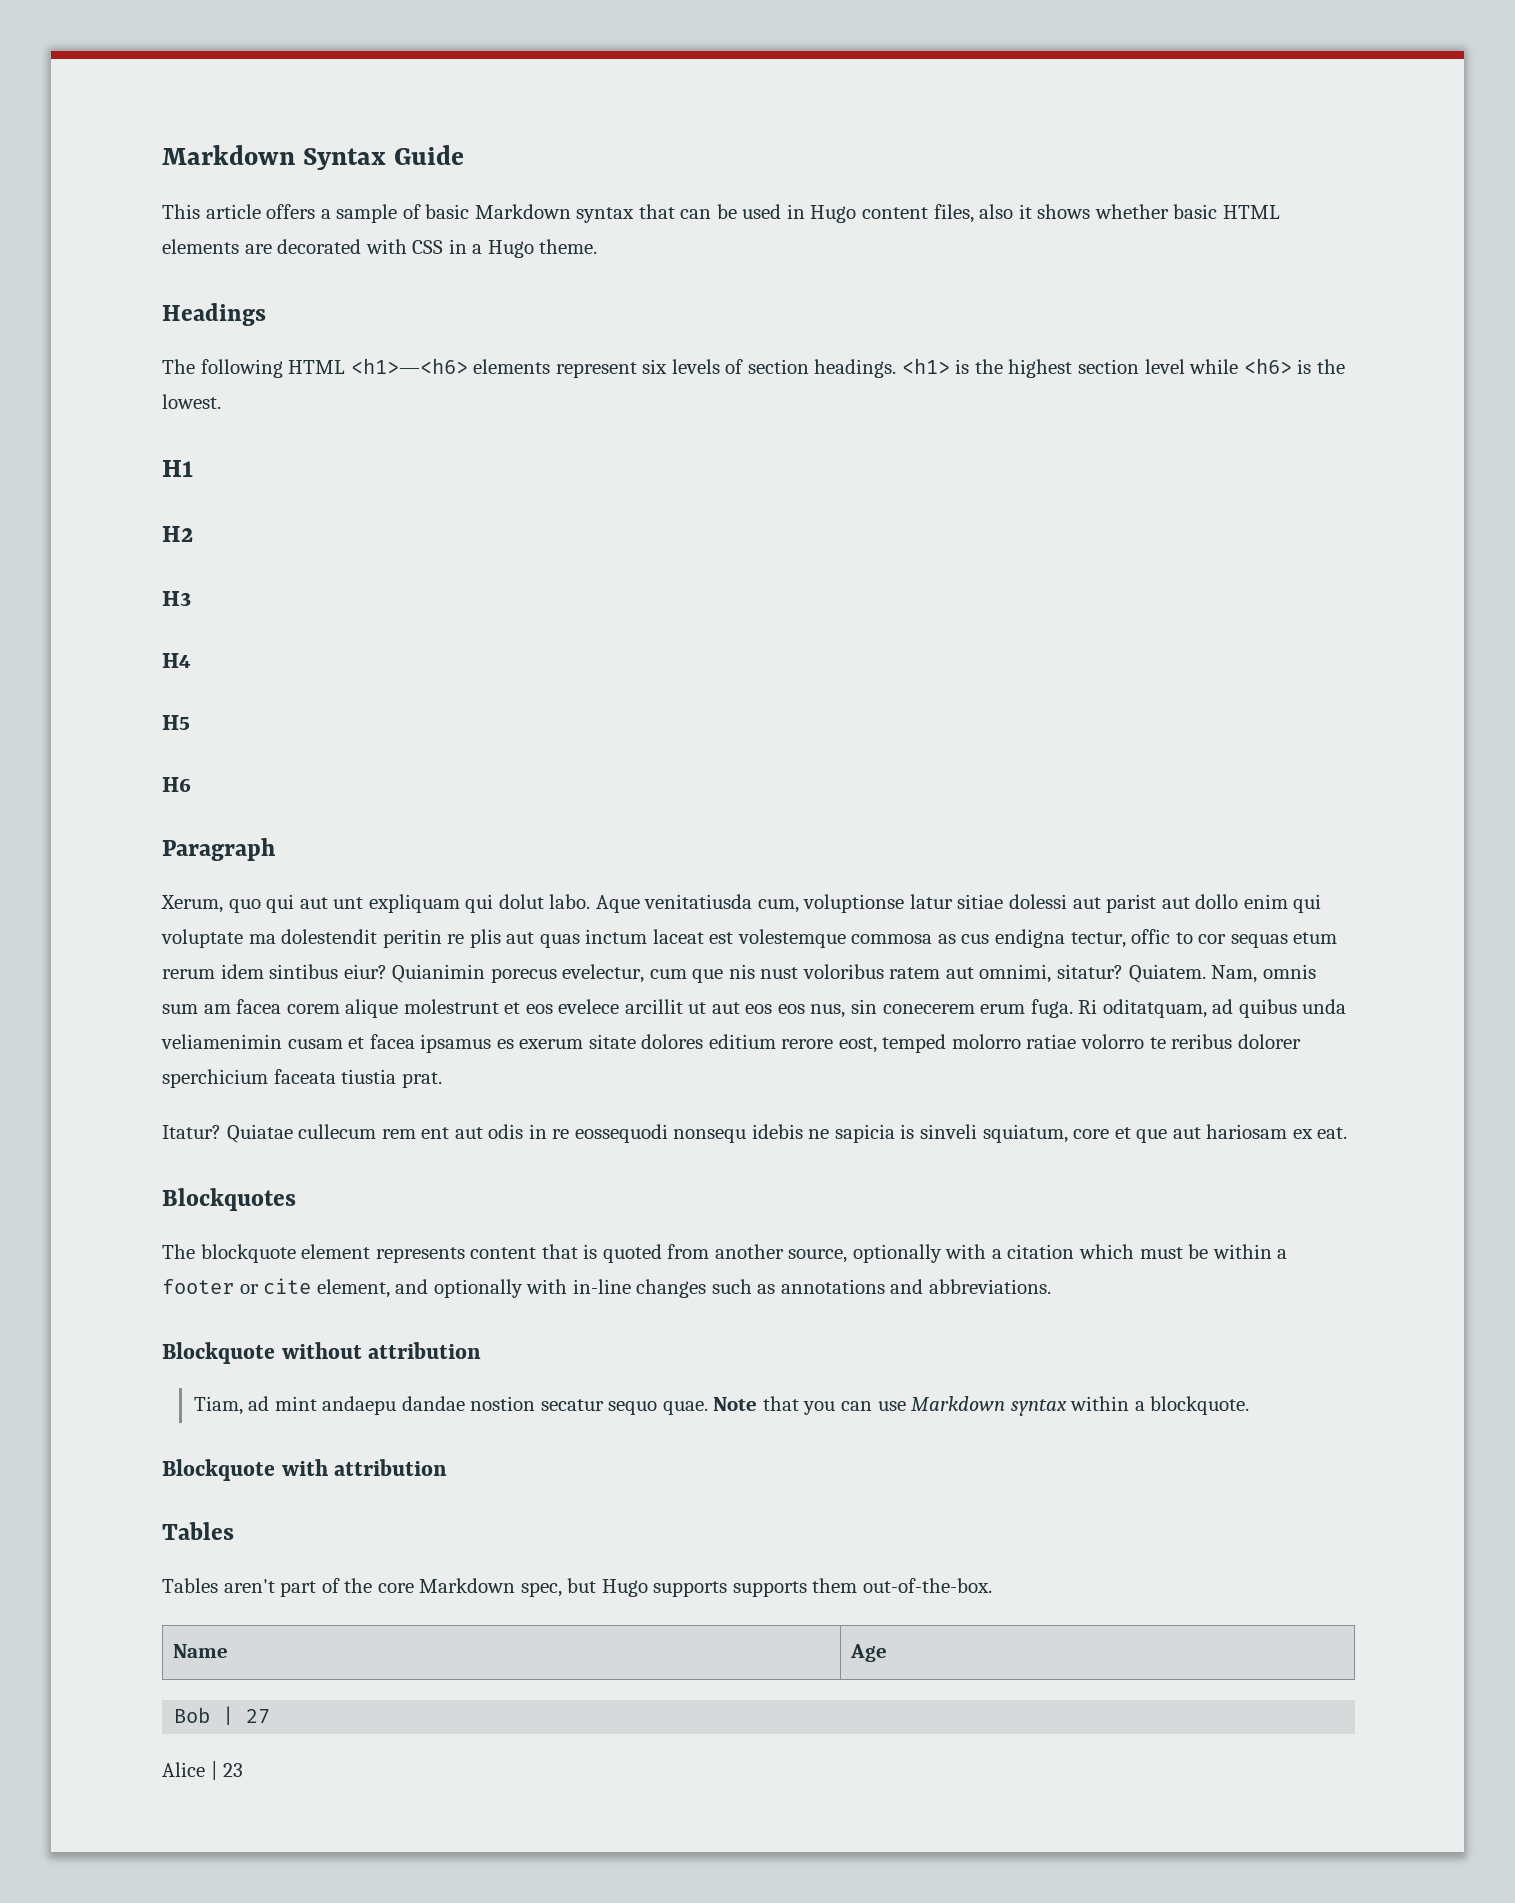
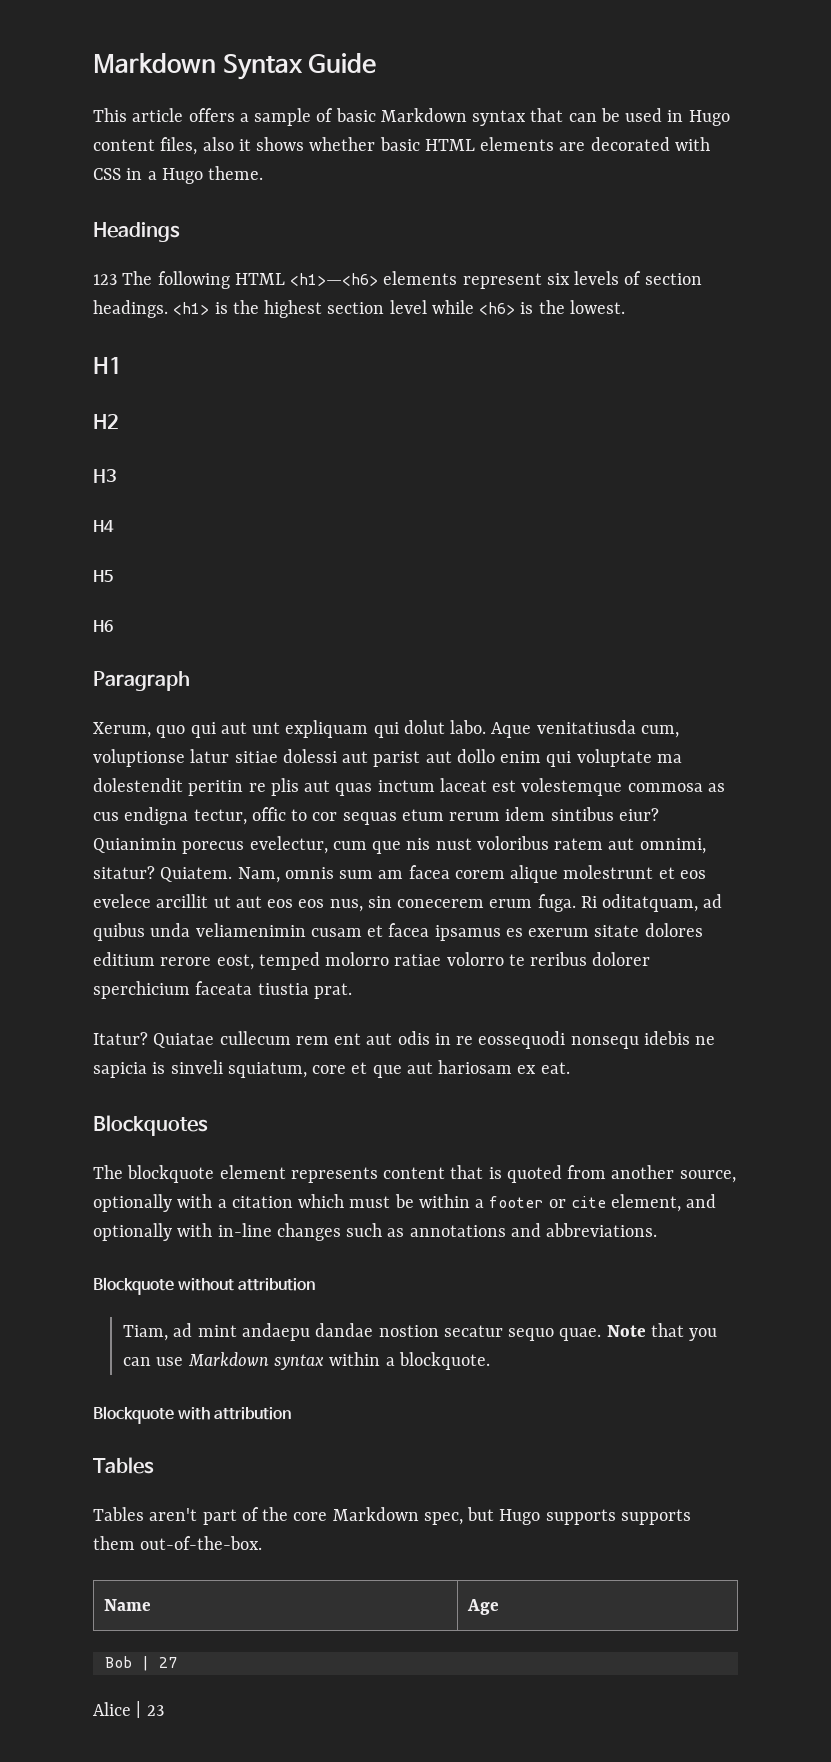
- The following HTML <h1>—<h6> elements represent six levels of section headings.
+ 123 The following HTML <h1>—<h6> elements represent six levels of section headings.

